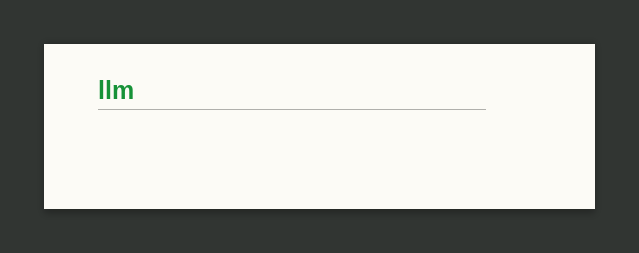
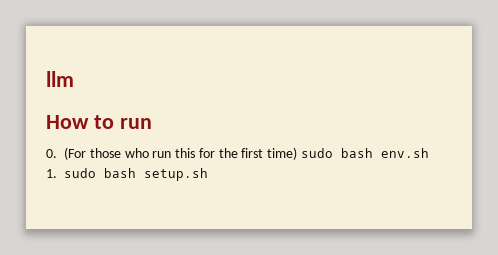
+ How to run
+ 0. (For those who run this for the first time) sudo bash env.sh
+ 1. sudo bash setup.sh

